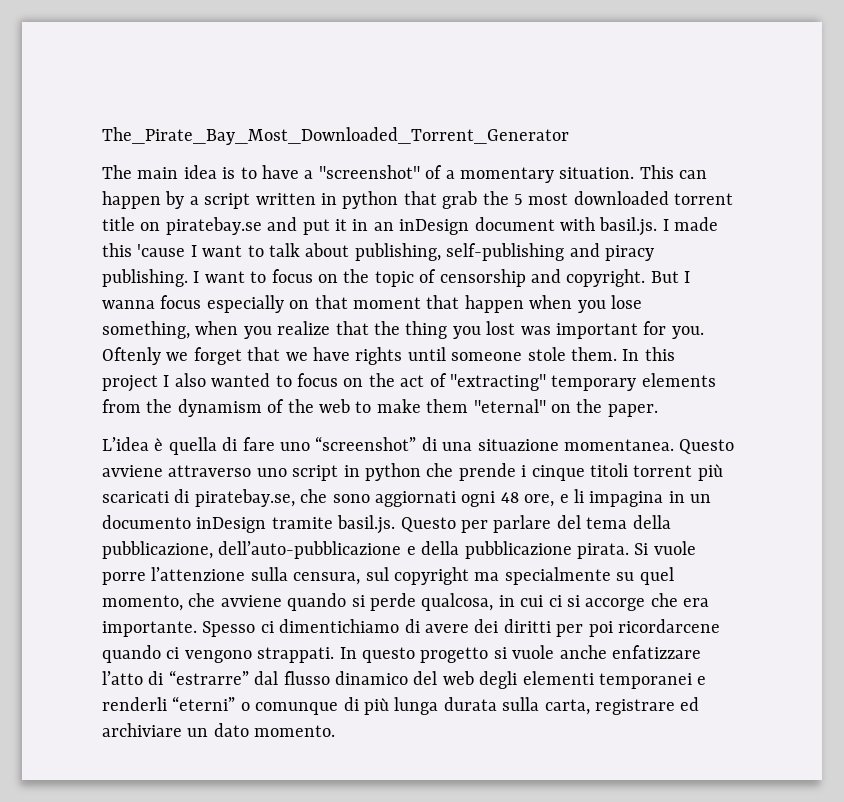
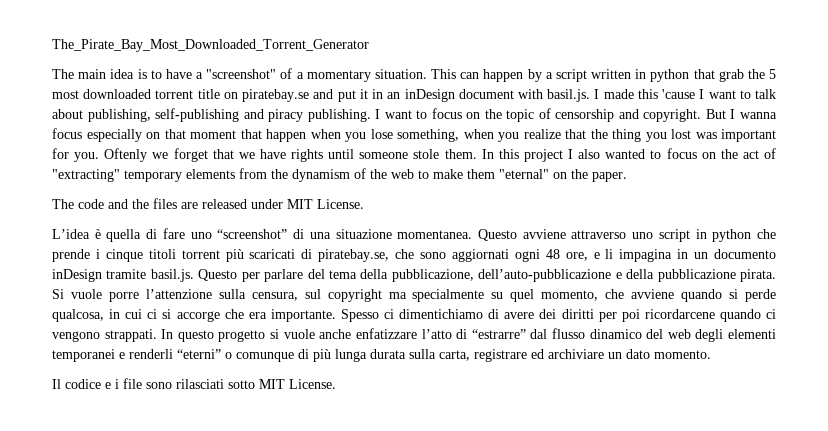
+ The code and the files are released under MIT License.
+ Il codice e i file sono rilasciati sotto MIT License.

